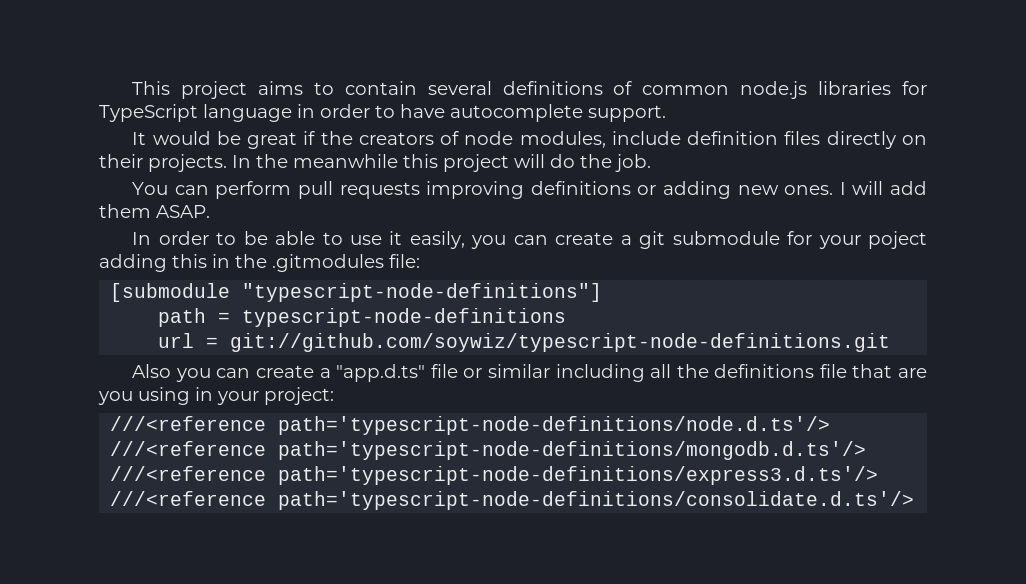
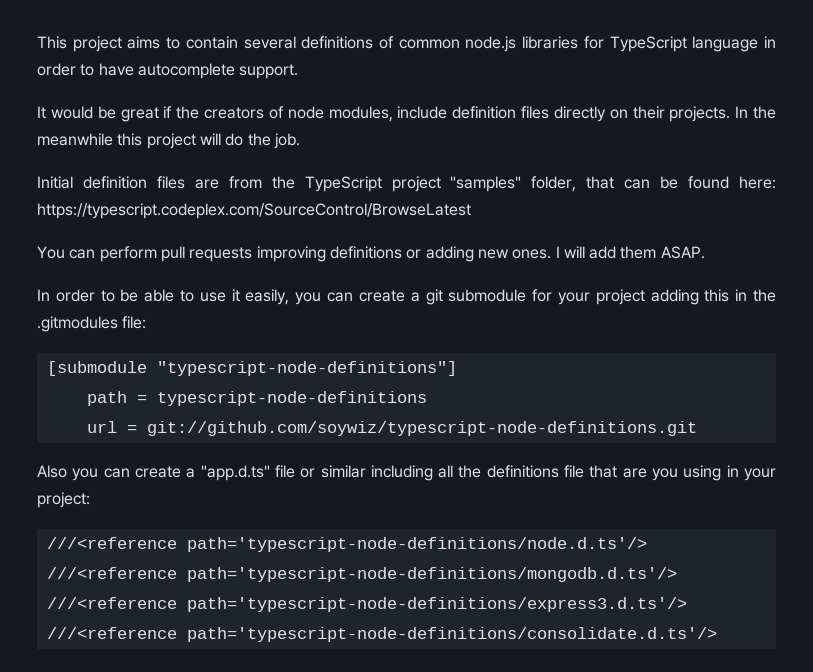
+ Initial definition files are from the TypeScript project "samples" folder, that can be found here: https://typescript.codeplex.com/SourceControl/BrowseLatest
- In order to be able to use it easily, you can create a git submodule for your poject adding this in the .gitmodules file:
+ In order to be able to use it easily, you can create a git submodule for your project adding this in the .gitmodules file:

